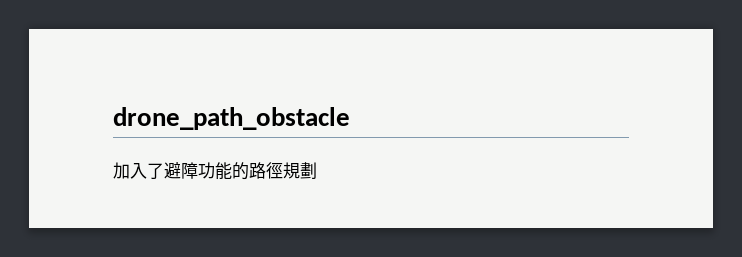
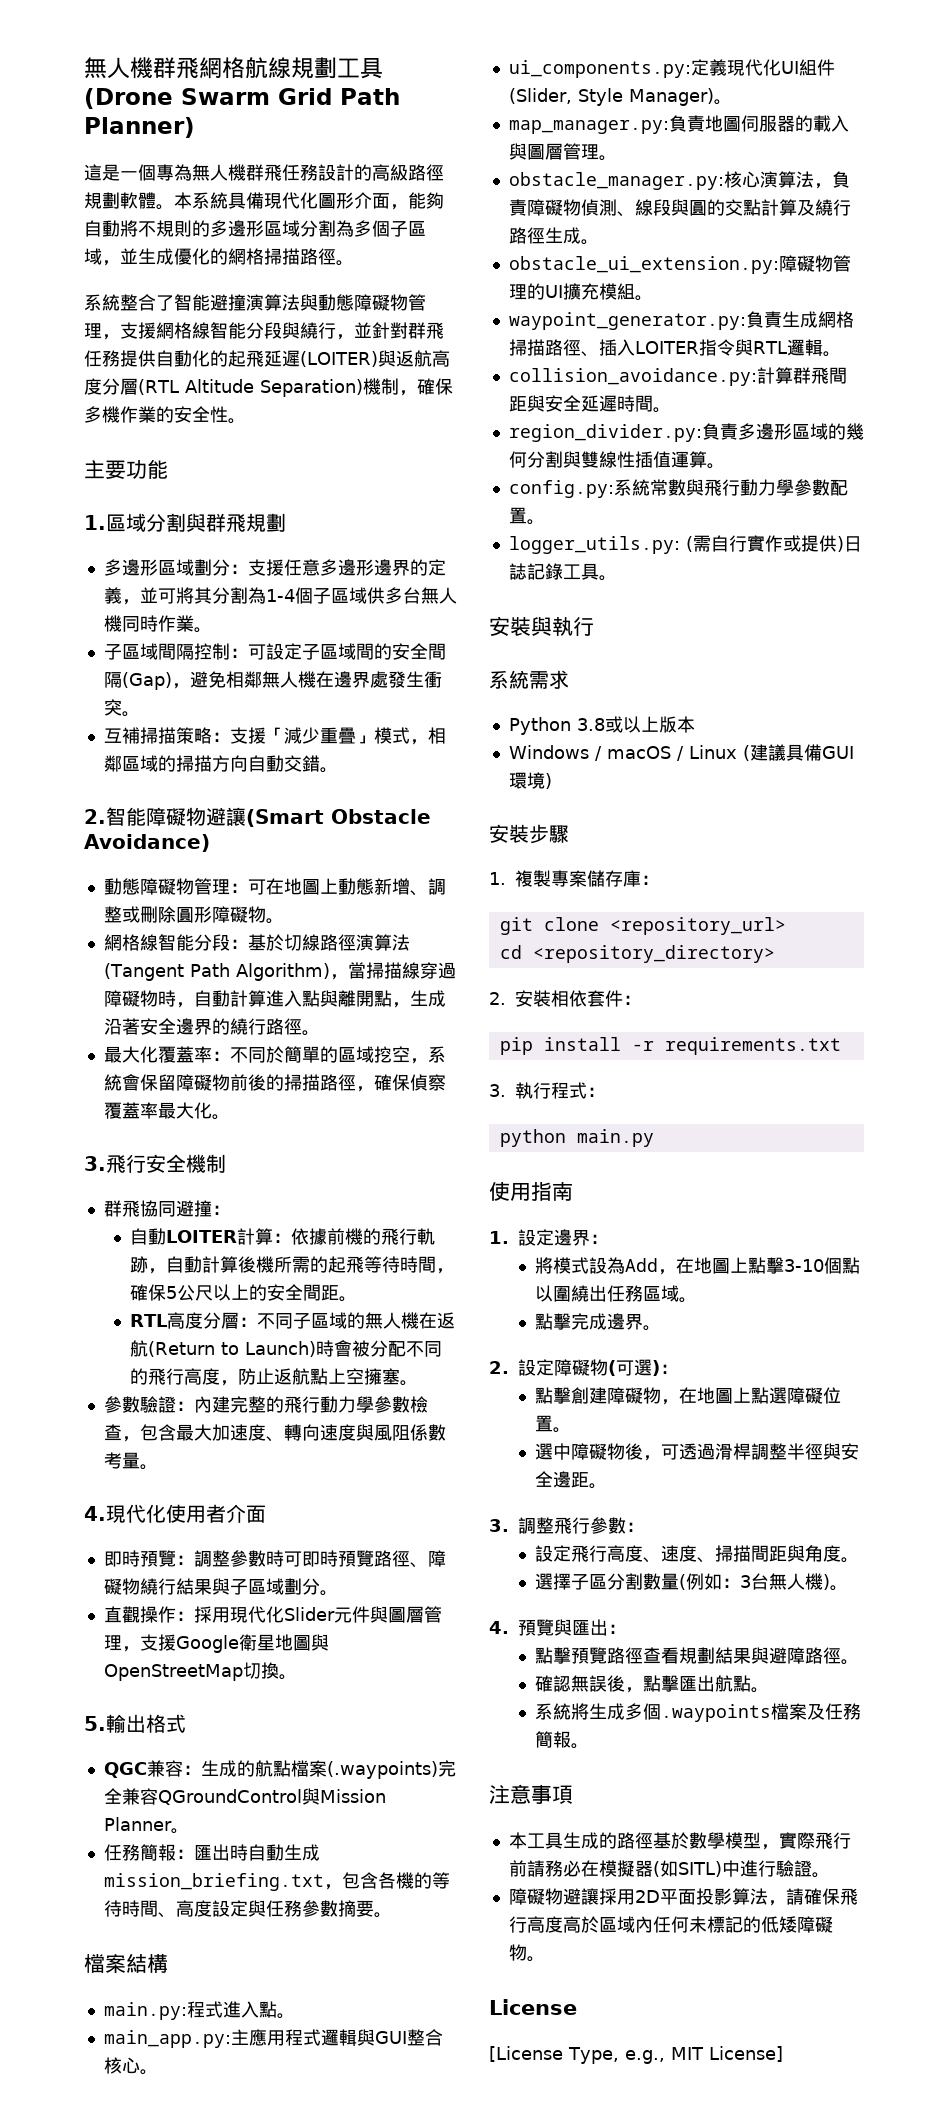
- drone_path_obstacle
- 加入了避障功能的路徑規劃
+ 無人機群飛網格航線規劃工具(Drone Swarm Grid Path Planner)
+ 這是一個專為無人機群飛任務設計的高級路徑規劃軟體。本系統具備現代化圖形介面，能夠自動將不規則的多邊形區域分割為多個子區域，並生成優化的網格掃描路徑。
+ 系統整合了智能避撞演算法與動態障礙物管理，支援網格線智能分段與繞行，並針對群飛任務提供自動化的起飛延遲(LOITER)與返航高度分層(RTL Altitude Separation)機制，確保多機作業的安全性。
+ 主要功能
+ 1.區域分割與群飛規劃
+ 多邊形區域劃分：支援任意多邊形邊界的定義，並可將其分割為1-4個子區域供多台無人機同時作業。
+ 子區域間隔控制：可設定子區域間的安全間隔(Gap)，避免相鄰無人機在邊界處發生衝突。
+ 互補掃描策略：支援「減少重疊」模式，相鄰區域的掃描方向自動交錯。
+ 2.智能障礙物避讓(Smart Obstacle Avoidance)
+ 動態障礙物管理：可在地圖上動態新增、調整或刪除圓形障礙物。
+ 網格線智能分段：基於切線路徑演算法(Tangent Path Algorithm)，當掃描線穿過障礙物時，自動計算進入點與離開點，生成沿著安全邊界的繞行路徑。
+ 最大化覆蓋率：不同於簡單的區域挖空，系統會保留障礙物前後的掃描路徑，確保偵察覆蓋率最大化。
+ 3.飛行安全機制
+ 群飛協同避撞：
+ 自動LOITER計算：依據前機的飛行軌跡，自動計算後機所需的起飛等待時間，確保5公尺以上的安全間距。
+ RTL高度分層：不同子區域的無人機在返航(Return to Launch)時會被分配不同的飛行高度，防止返航點上空擁塞。
+ 參數驗證：內建完整的飛行動力學參數檢查，包含最大加速度、轉向速度與風阻係數考量。
+ 4.現代化使用者介面
+ 即時預覽：調整參數時可即時預覽路徑、障礙物繞行結果與子區域劃分。
+ 直觀操作：採用現代化Slider元件與圖層管理，支援Google衛星地圖與OpenStreetMap切換。
+ 5.輸出格式
+ QGC兼容：生成的航點檔案(.waypoints)完全兼容QGroundControl與Mission Planner。
+ 任務簡報：匯出時自動生成mission_briefing.txt，包含各機的等待時間、高度設定與任務參數摘要。
+ 檔案結構
+ main.py:程式進入點。
+ main_app.py:主應用程式邏輯與GUI整合核心。
+ ui_components.py:定義現代化UI組件(Slider, Style Manager)。
+ map_manager.py:負責地圖伺服器的載入與圖層管理。
+ obstacle_manager.py:核心演算法，負責障礙物偵測、線段與圓的交點計算及繞行路徑生成。
+ obstacle_ui_extension.py:障礙物管理的UI擴充模組。
+ waypoint_generator.py:負責生成網格掃描路徑、插入LOITER指令與RTL邏輯。
+ collision_avoidance.py:計算群飛間距與安全延遲時間。
+ region_divider.py:負責多邊形區域的幾何分割與雙線性插值運算。
+ config.py:系統常數與飛行動力學參數配置。
+ logger_utils.py: (需自行實作或提供)日誌記錄工具。
+ 安裝與執行
+ 系統需求
+ Python 3.8或以上版本
+ Windows / macOS / Linux (建議具備GUI環境)
+ 安裝步驟
+ 1.複製專案儲存庫：
+ git clone <repository_url>
+ cd <repository_directory>
+ 2.安裝相依套件：
+ pip install -r requirements.txt
+ 3.執行程式：
+ python main.py
+ 使用指南
+ 1.設定邊界：
+ 將模式設為Add，在地圖上點擊3-10個點以圍繞出任務區域。
+ 點擊完成邊界。
+ 2.設定障礙物(可選)：
+ 點擊創建障礙物，在地圖上點選障礙位置。
+ 選中障礙物後，可透過滑桿調整半徑與安全邊距。
+ 3.調整飛行參數：
+ 設定飛行高度、速度、掃描間距與角度。
+ 選擇子區分割數量(例如：3台無人機)。
+ 4.預覽與匯出：
+ 點擊預覽路徑查看規劃結果與避障路徑。
+ 確認無誤後，點擊匯出航點。
+ 系統將生成多個.waypoints檔案及任務簡報。
+ 注意事項
+ 本工具生成的路徑基於數學模型，實際飛行前請務必在模擬器(如SITL)中進行驗證。
+ 障礙物避讓採用2D平面投影算法，請確保飛行高度高於區域內任何未標記的低矮障礙物。
+ License
+ [License Type, e.g., MIT License]

